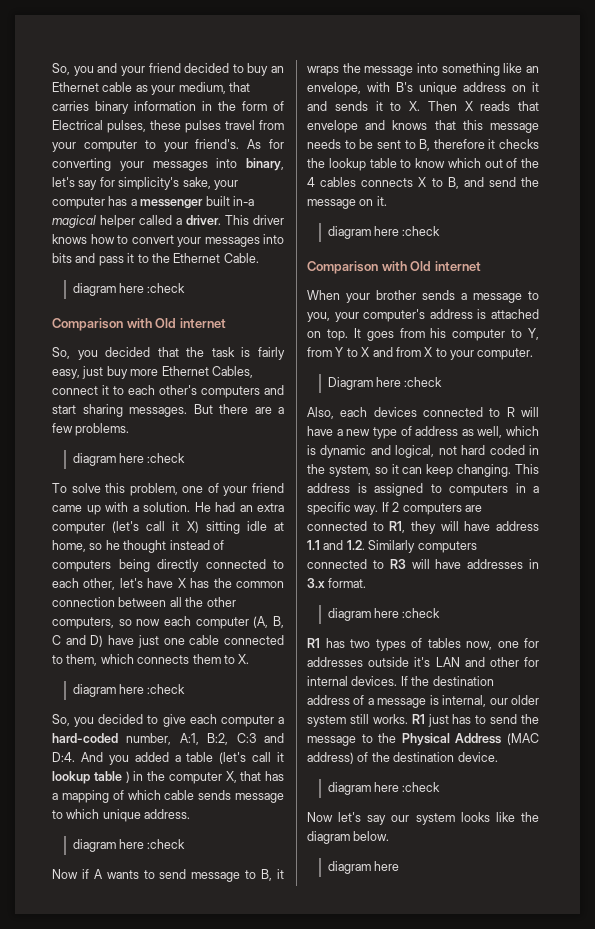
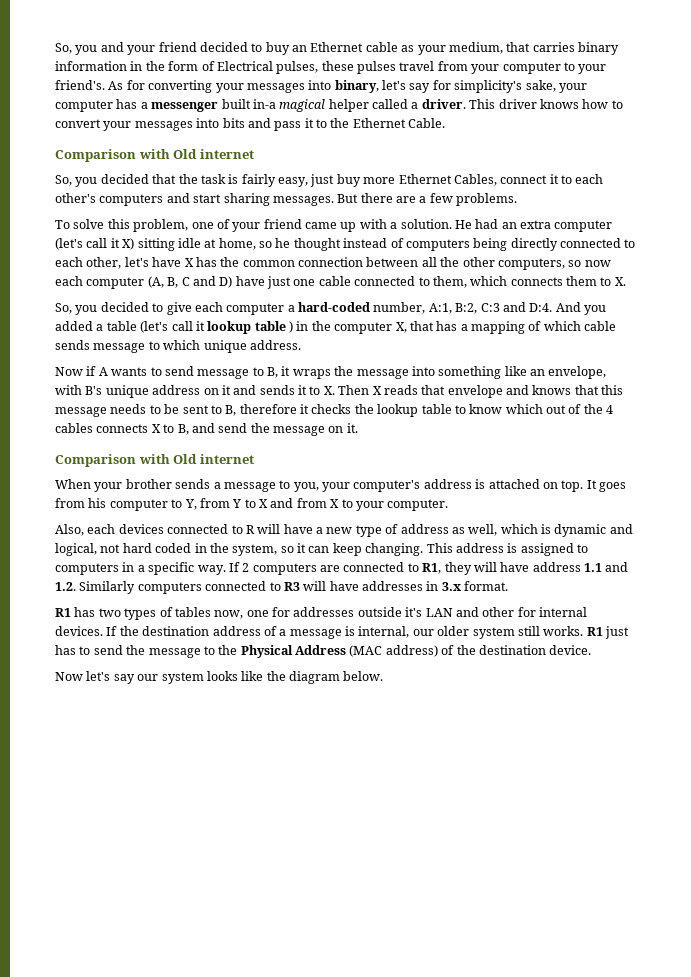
  This driver knows how to convert your messages into bits and pass it to the Ethernet Cable.
- diagram here :check
  But there are a few problems.
- diagram here :check
  He had an extra computer (let's call it X) sitting idle at home, so he thought instead of computers being directly connected to each other, let's have X has the common connection between all the other computers, so now each computer (A, B, C and D) have just one cable connected to them, which connects them to X.
- diagram here :check
  So, you decided to give each computer a hard-coded number, A:1, B:2, C:3 and D:4. And you added a table (let's call it lookup table ) in the computer X, that has a mapping of which cable sends message to which unique address.
- diagram here :check
  Now if A wants to send message to B, it wraps the message into something like an envelope, with B's unique address on it and sends it to X. Then X reads that envelope and knows that this message needs to be sent to B, therefore it checks the lookup table to know which out of the 4 cables connects X to B, and send the message on it.
- diagram here :check
- Diagram here :check
  If 2 computers are connected to R1, they will have address 1.1 and 1.2. Similarly computers connected to R3 will have addresses in 3.x format.
- diagram here :check
  R1 just has to send the message to the Physical Address (MAC address) of the destination device.
- diagram here :check
  Now let's say our system looks like the diagram below.
- diagram here

